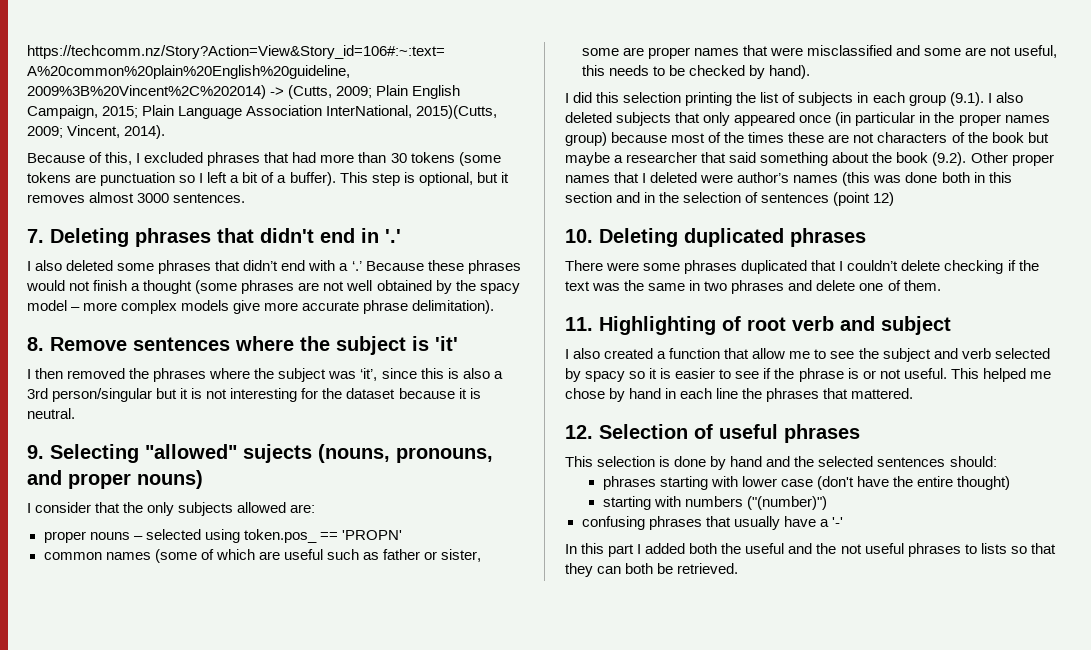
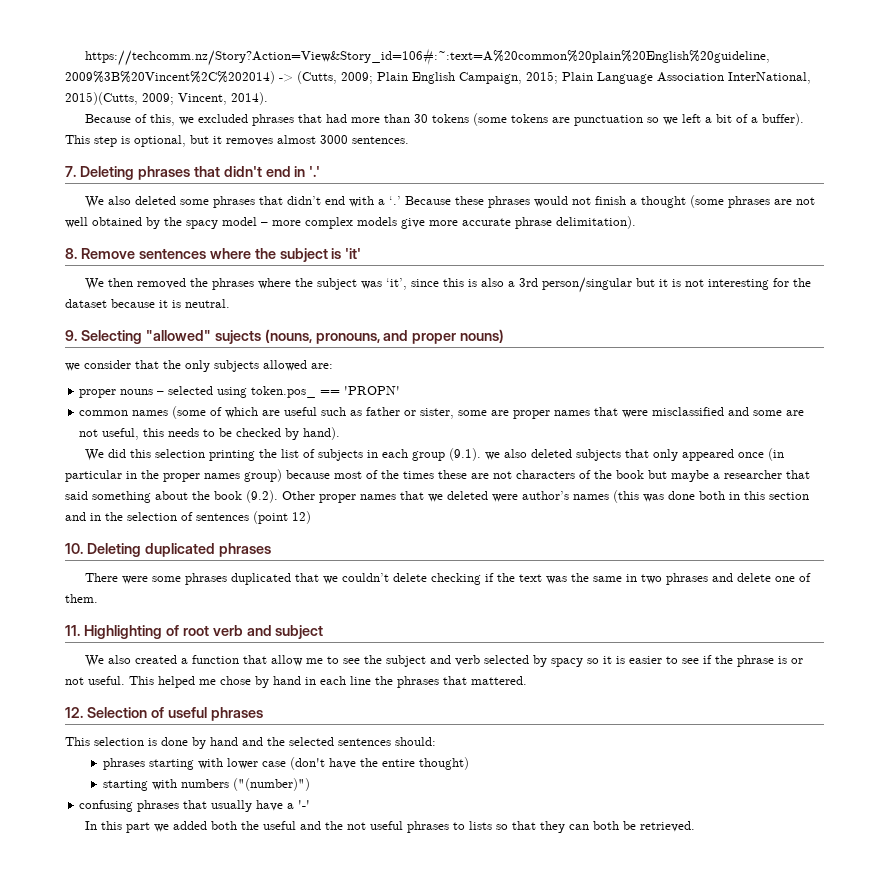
- Because of this, I excluded phrases that had more than 30 tokens (some tokens are punctuation so I left a bit of a buffer).
+ Because of this, we excluded phrases that had more than 30 tokens (some tokens are punctuation so we left a bit of a buffer).
- I also deleted some phrases that didn’t end with a ‘.’
+ We also deleted some phrases that didn’t end with a ‘.’
- I then removed the phrases where the subject was ‘it’, since this is also a 3rd person/singular but it is not interesting for the dataset because it is neutral.
+ We then removed the phrases where the subject was ‘it’, since this is also a 3rd person/singular but it is not interesting for the dataset because it is neutral.
- I consider that the only subjects allowed are:
+ we consider that the only subjects allowed are:
- I did this selection printing the list of subjects in each group (9.1). I also deleted subjects that only appeared once (in particular in the proper names group) because most of the times these are not characters of the book but maybe a researcher that said something about the book (9.2). Other proper names that I deleted were author’s names (this was done both in this section and in the selection of sentences (point 12)
+ We did this selection printing the list of subjects in each group (9.1). we also deleted subjects that only appeared once (in particular in the proper names group) because most of the times these are not characters of the book but maybe a researcher that said something about the book (9.2). Other proper names that we deleted were author’s names (this was done both in this section and in the selection of sentences (point 12)
- There were some phrases duplicated that I couldn’t delete checking if the text was the same in two phrases and delete one of them.
+ There were some phrases duplicated that we couldn’t delete checking if the text was the same in two phrases and delete one of them.
- I also created a function that allow me to see the subject and verb selected by spacy so it is easier to see if the phrase is or not useful.
+ We also created a function that allow me to see the subject and verb selected by spacy so it is easier to see if the phrase is or not useful.
- In this part I added both the useful and the not useful phrases to lists so that they can both be retrieved.
+ In this part we added both the useful and the not useful phrases to lists so that they can both be retrieved.

